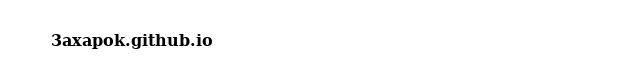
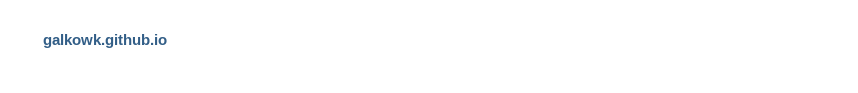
- 3axapok.github.io
+ galkowk.github.io

